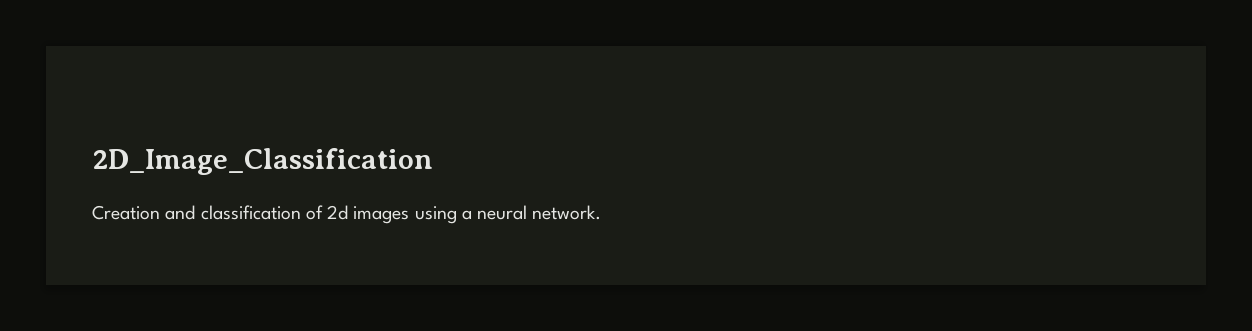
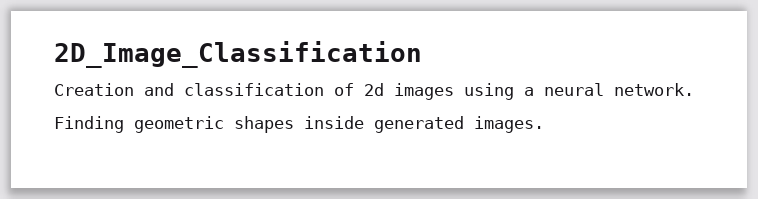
+ Finding geometric shapes inside generated images.

